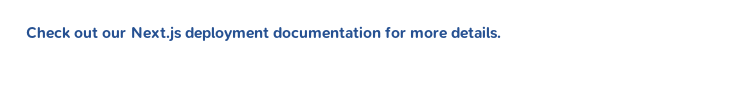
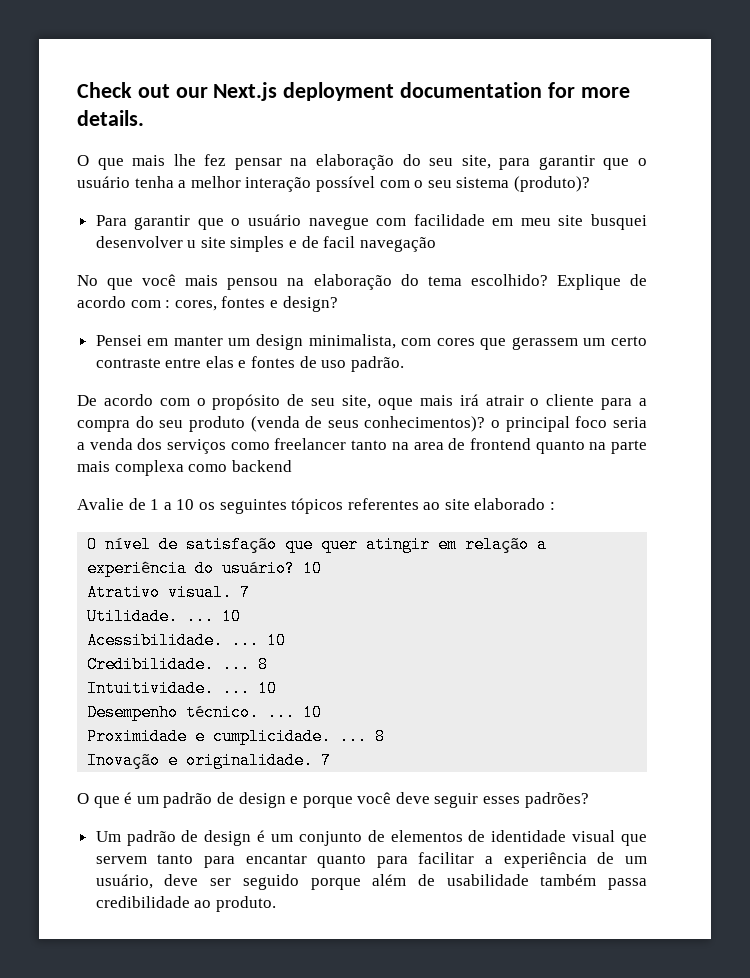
+ O que mais lhe fez pensar na elaboração do seu site, para garantir que o usuário tenha a melhor interação possível com o seu sistema (produto)?
+ Para garantir que o usuário navegue com facilidade em meu site busquei desenvolver u site simples e de facil navegação
+ No que você mais pensou na elaboração do tema escolhido? Explique de acordo com : cores, fontes e design?
+ Pensei em manter um design minimalista, com cores que gerassem um certo contraste entre elas e fontes de uso padrão.
+ De acordo com o propósito de seu site, oque mais irá atrair o cliente para a compra do seu produto (venda de seus conhecimentos)? o principal foco seria a venda dos serviços como freelancer tanto na area de frontend quanto na parte mais complexa como backend
+ Avalie de 1 a 10 os seguintes tópicos referentes ao site elaborado :
+ O nível de satisfação que quer atingir em relação a experiência do usuário? 10
+ Atrativo visual. 7
+ Utilidade. ... 10
+ Acessibilidade. ... 10
+ Credibilidade. ... 8
+ Intuitividade. ... 10
+ Desempenho técnico. ... 10
+ Proximidade e cumplicidade. ... 8
+ Inovação e originalidade. 7
+ O que é um padrão de design e porque você deve seguir esses padrões?
+ Um padrão de design é um conjunto de elementos de identidade visual que servem tanto para encantar quanto para facilitar a experiência de um usuário, deve ser seguido porque além de usabilidade também passa credibilidade ao produto.

